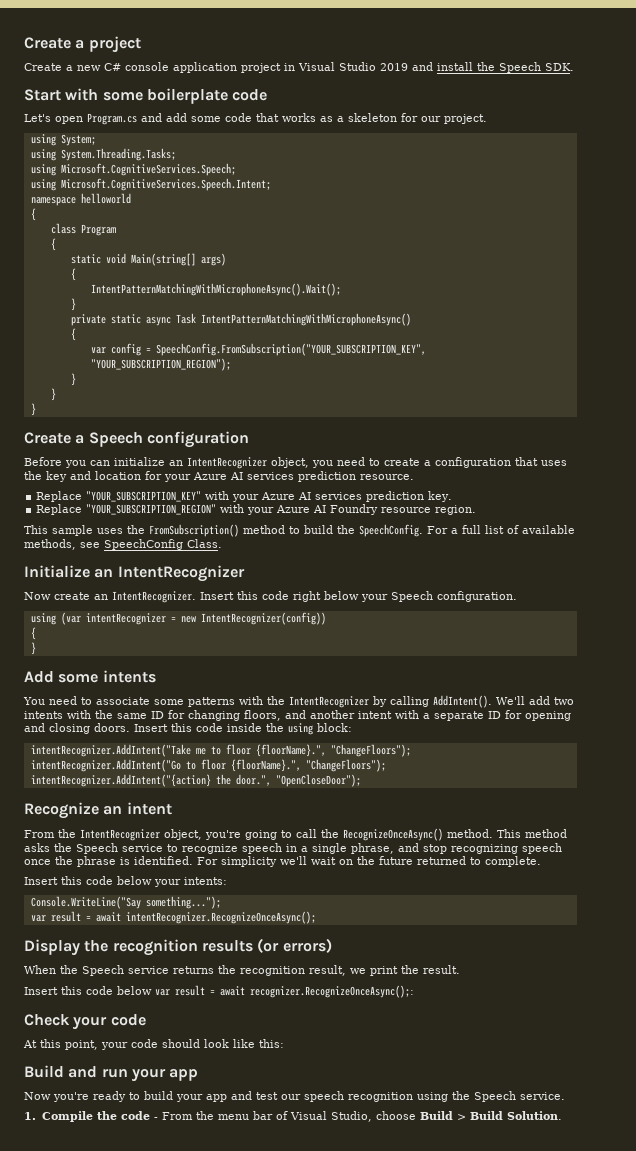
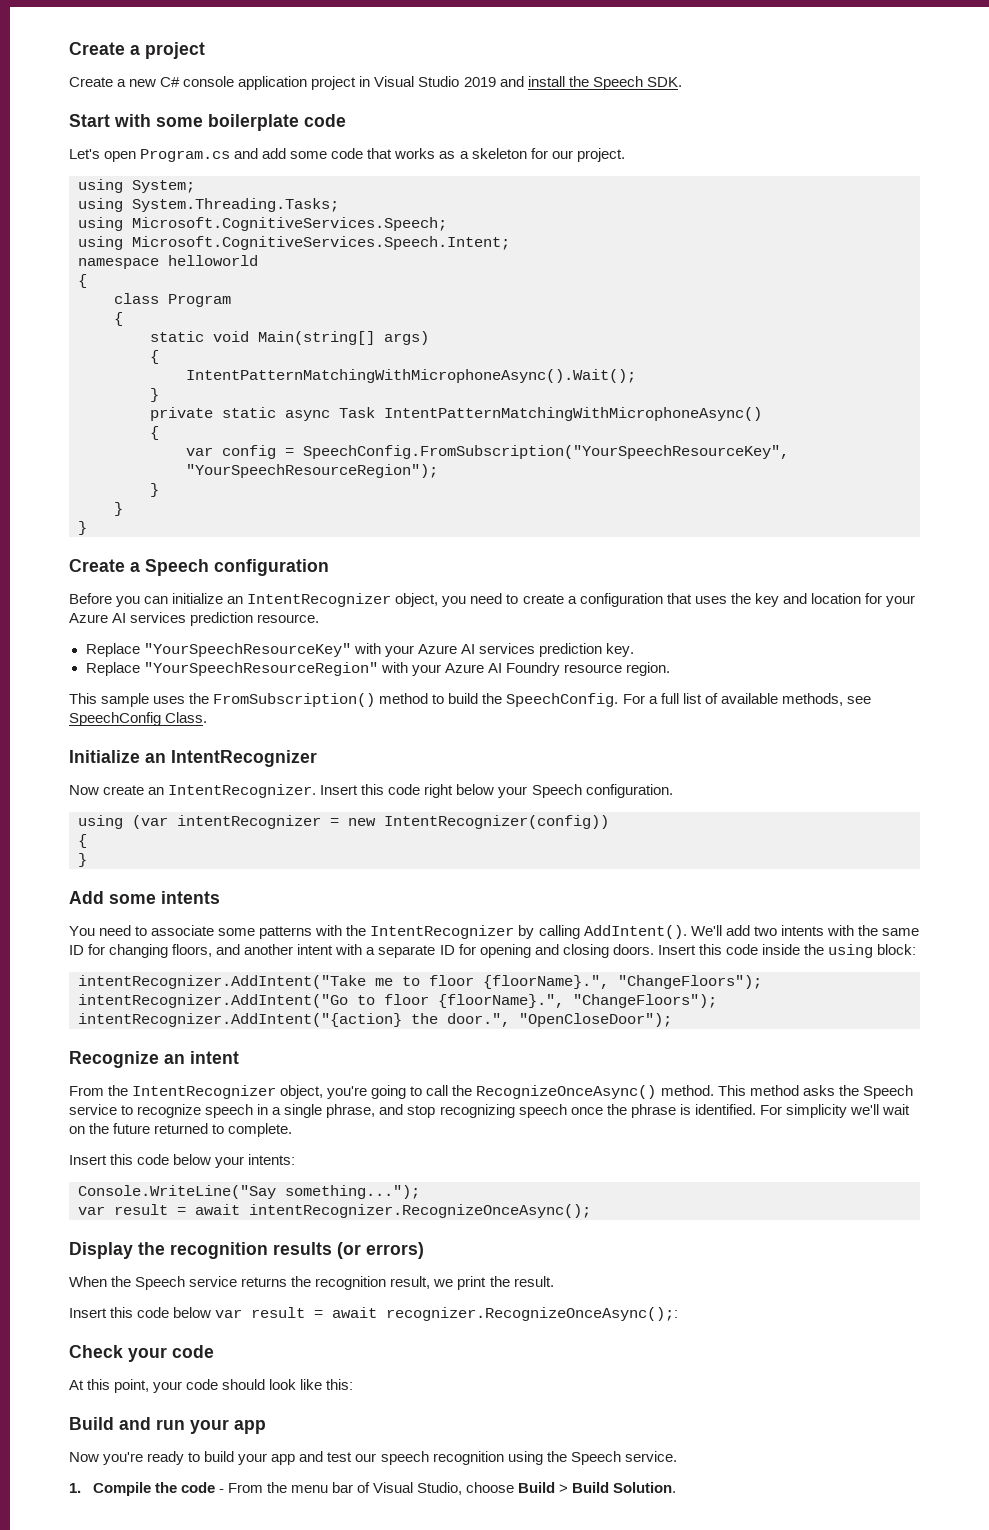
- var config = SpeechConfig.FromSubscription("YOUR_SUBSCRIPTION_KEY", "YOUR_SUBSCRIPTION_REGION");
+ var config = SpeechConfig.FromSubscription("YourSpeechResourceKey", "YourSpeechResourceRegion");
- Replace "YOUR_SUBSCRIPTION_KEY" with your Azure AI services prediction key.
+ Replace "YourSpeechResourceKey" with your Azure AI services prediction key.
- Replace "YOUR_SUBSCRIPTION_REGION" with your Azure AI Foundry resource region.
+ Replace "YourSpeechResourceRegion" with your Azure AI Foundry resource region.

